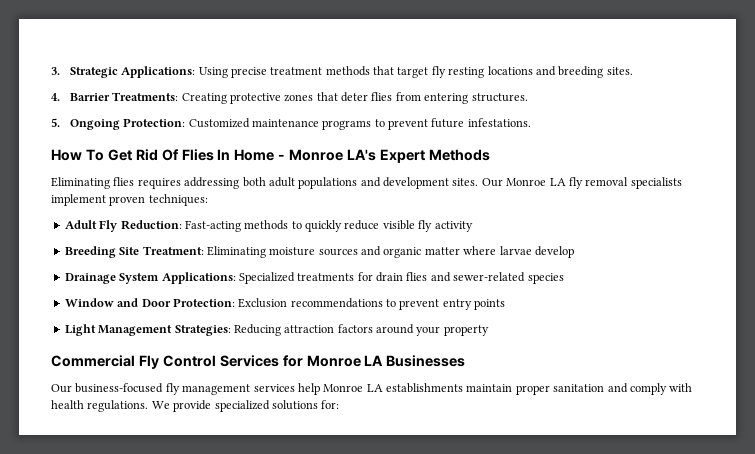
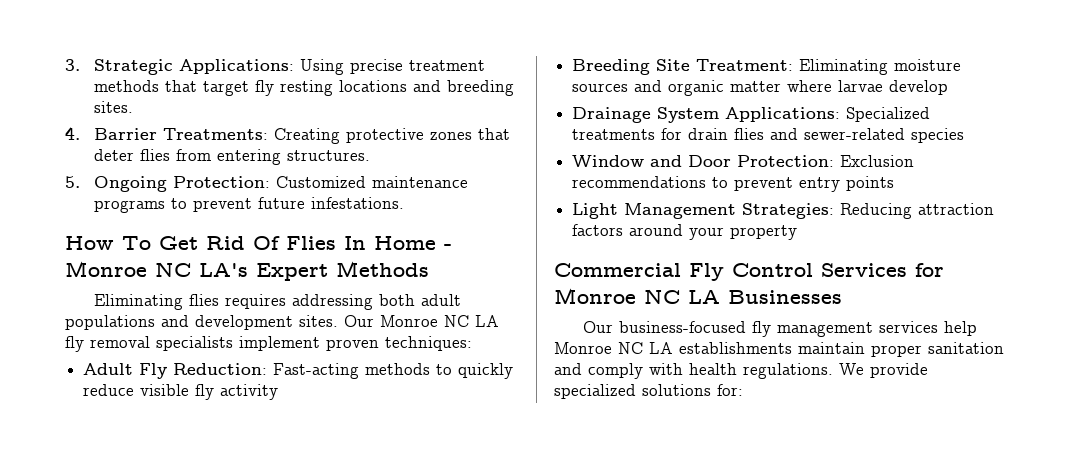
- How To Get Rid Of Flies In Home - Monroe LA's Expert Methods
+ How To Get Rid Of Flies In Home - Monroe NC LA's Expert Methods
- Our Monroe LA fly removal specialists implement proven techniques:
+ Our Monroe NC LA fly removal specialists implement proven techniques:
- Commercial Fly Control Services for Monroe LA Businesses
+ Commercial Fly Control Services for Monroe NC LA Businesses
- Our business-focused fly management services help Monroe LA establishments maintain proper sanitation and comply with health regulations.
+ Our business-focused fly management services help Monroe NC LA establishments maintain proper sanitation and comply with health regulations.

